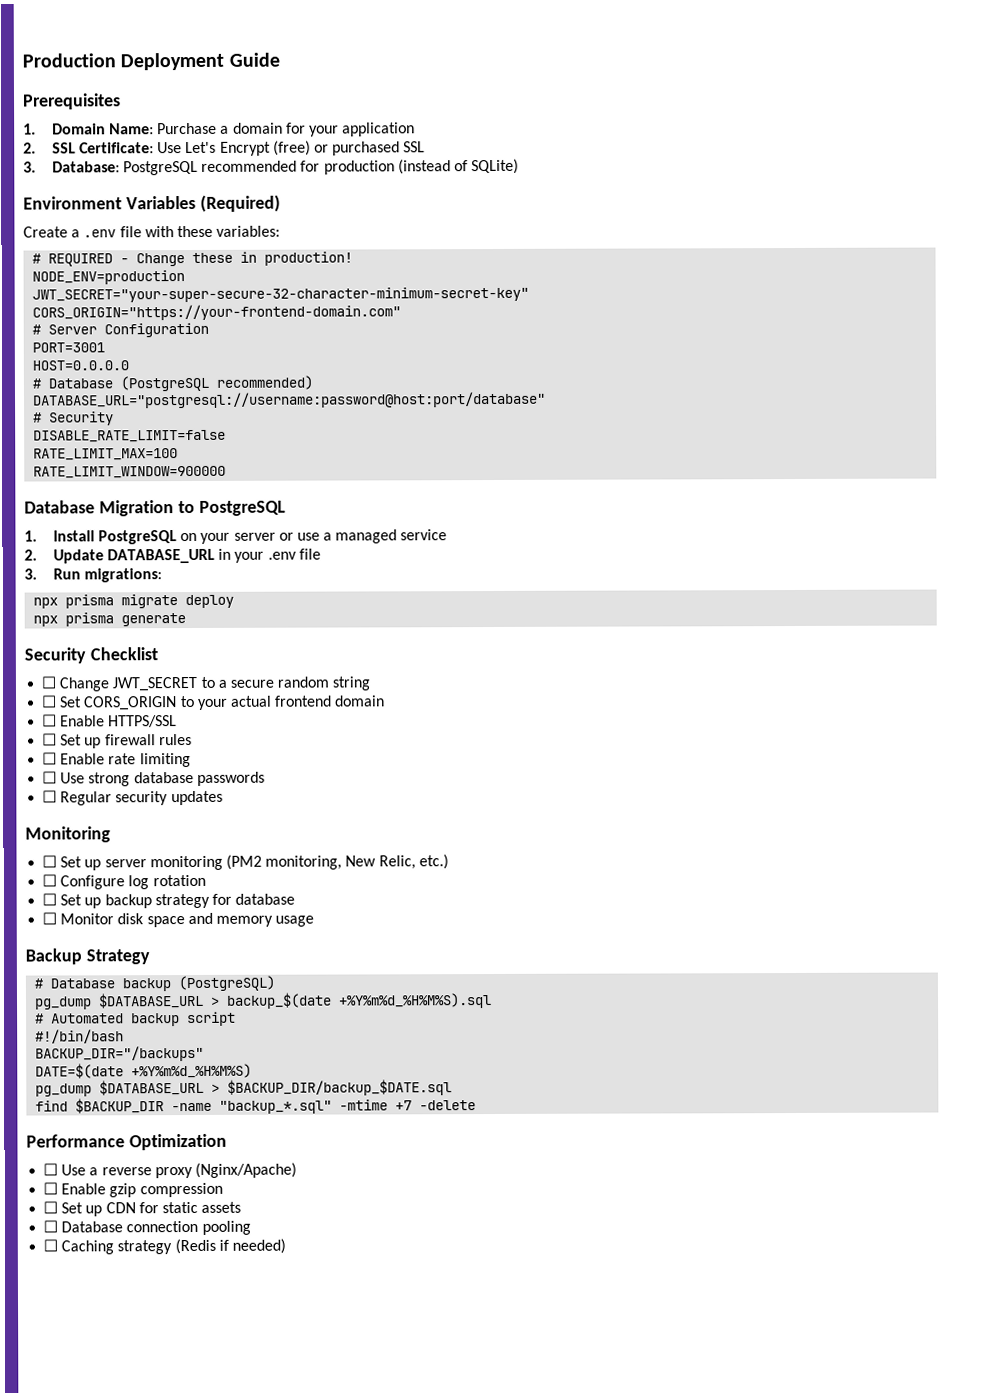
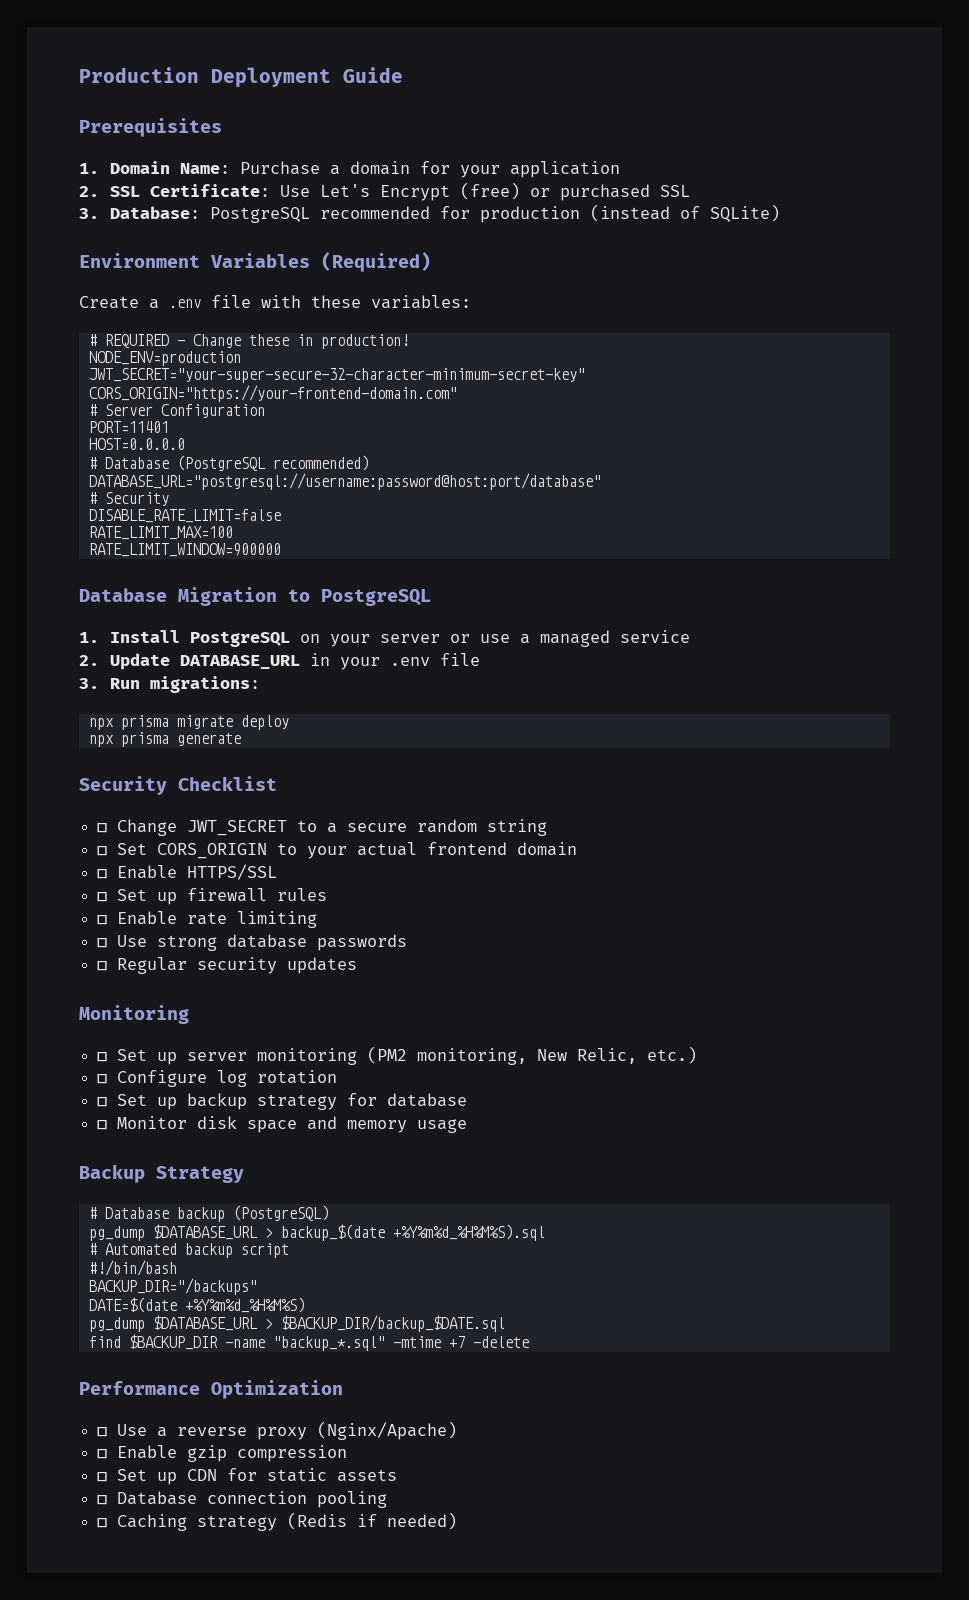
- PORT=3001
+ PORT=11401

